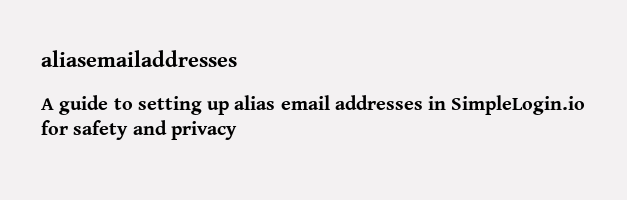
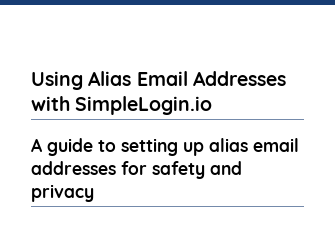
- aliasemailaddresses
+ Using Alias Email Addresses with SimpleLogin.io
- A guide to setting up alias email addresses in SimpleLogin.io for safety and privacy
+ A guide to setting up alias email addresses for safety and privacy

